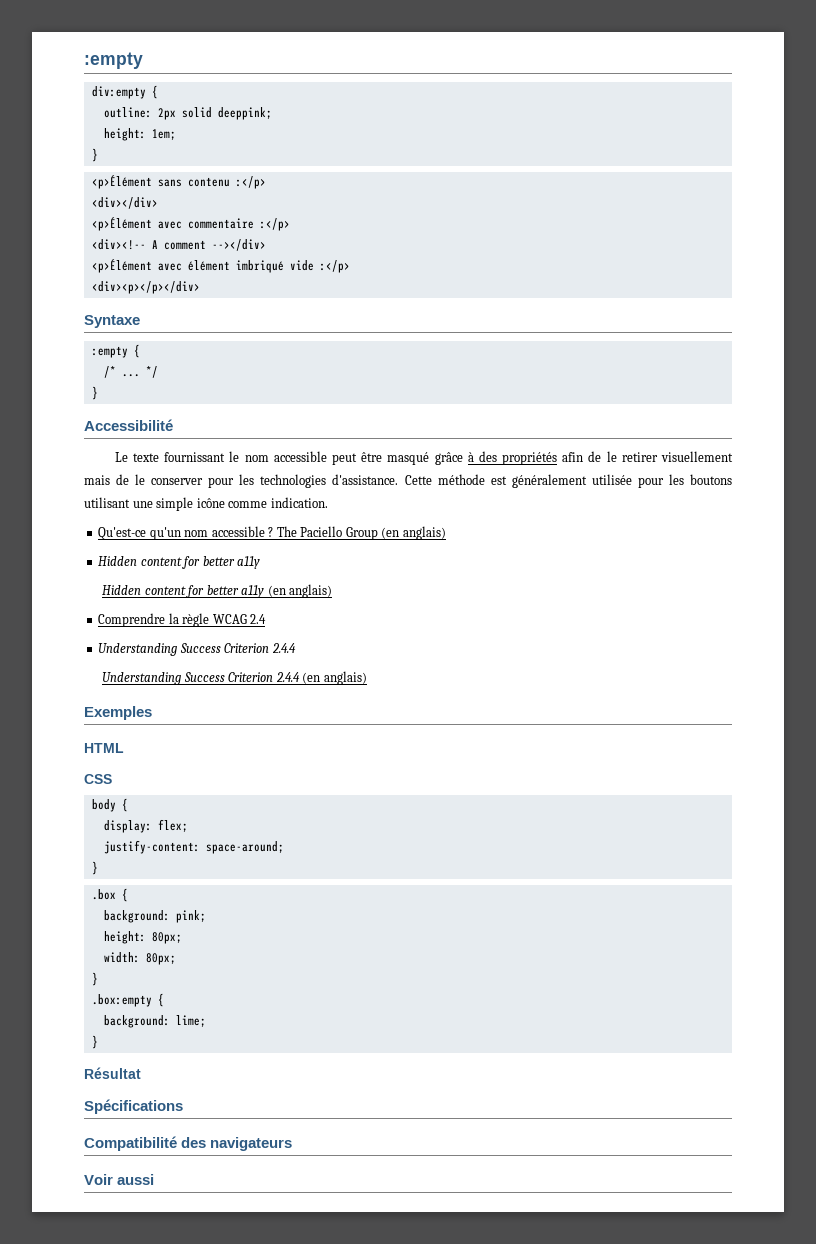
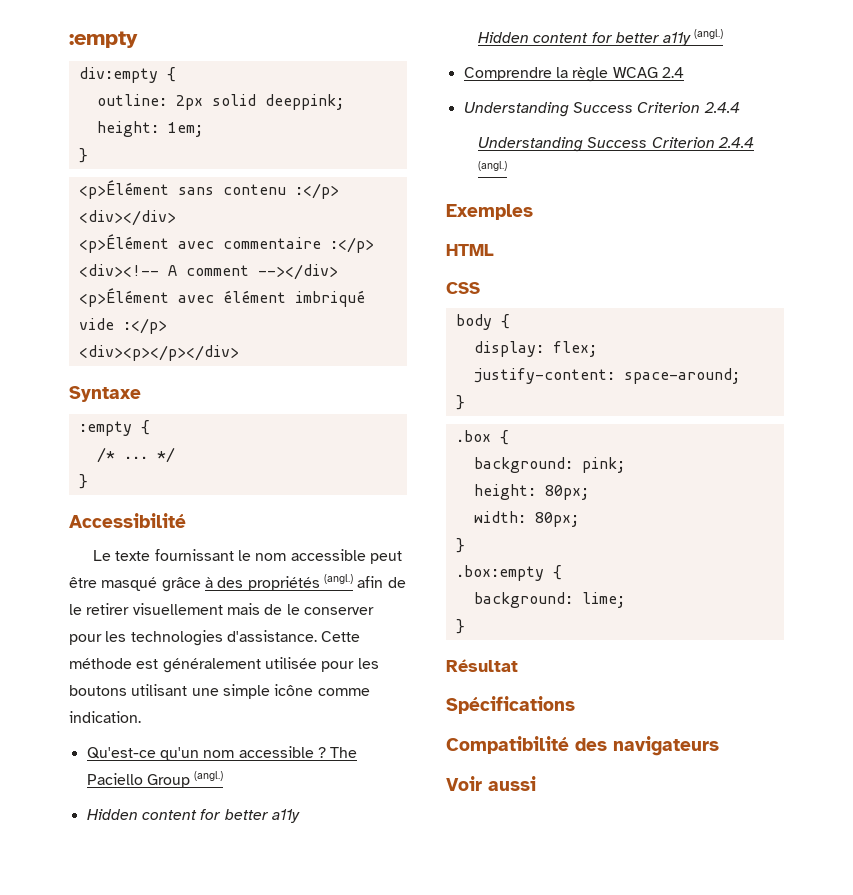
- Le texte fournissant le nom accessible peut être masqué grâce à des propriétés afin de le retirer visuellement mais de le conserver pour les technologies d'assistance.
+ Le texte fournissant le nom accessible peut être masqué grâce à des propriétés (angl.) afin de le retirer visuellement mais de le conserver pour les technologies d'assistance.
- The Paciello Group (en anglais)
+ The Paciello Group (angl.)
- Hidden content for better a11y (en anglais)
+ Hidden content for better a11y (angl.)
- Understanding Success Criterion 2.4.4 (en anglais)
+ Understanding Success Criterion 2.4.4 (angl.)

